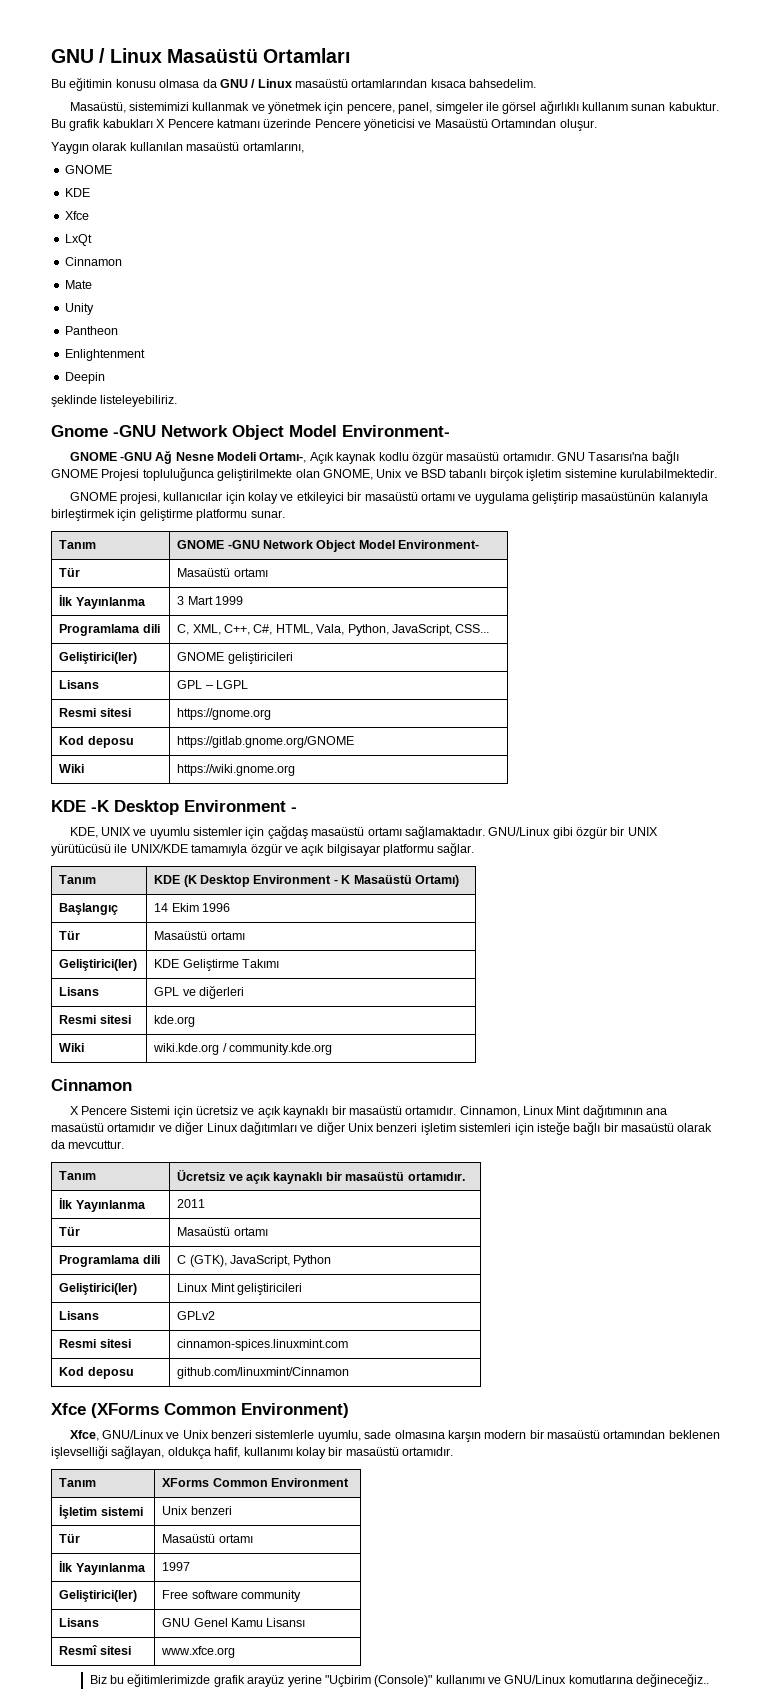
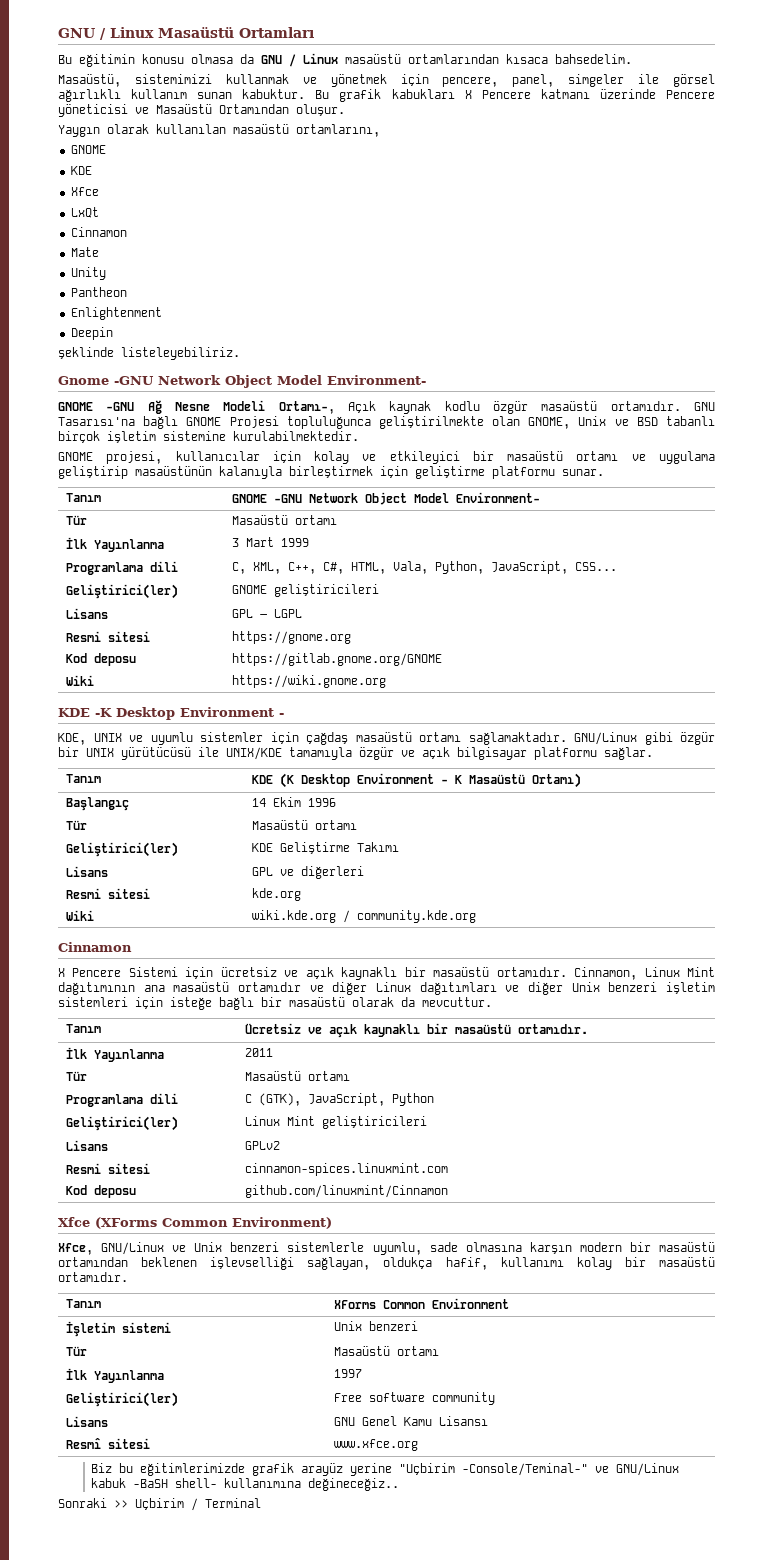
- Biz bu eğitimlerimizde grafik arayüz yerine "Uçbirim (Console)" kullanımı ve GNU/Linux komutlarına değineceğiz..
+ Biz bu eğitimlerimizde grafik arayüz yerine "Uçbirim -Console/Teminal-" ve GNU/Linux kabuk -BaSH shell- kullanımına değineceğiz..
+ Sonraki >> Uçbirim / Terminal

